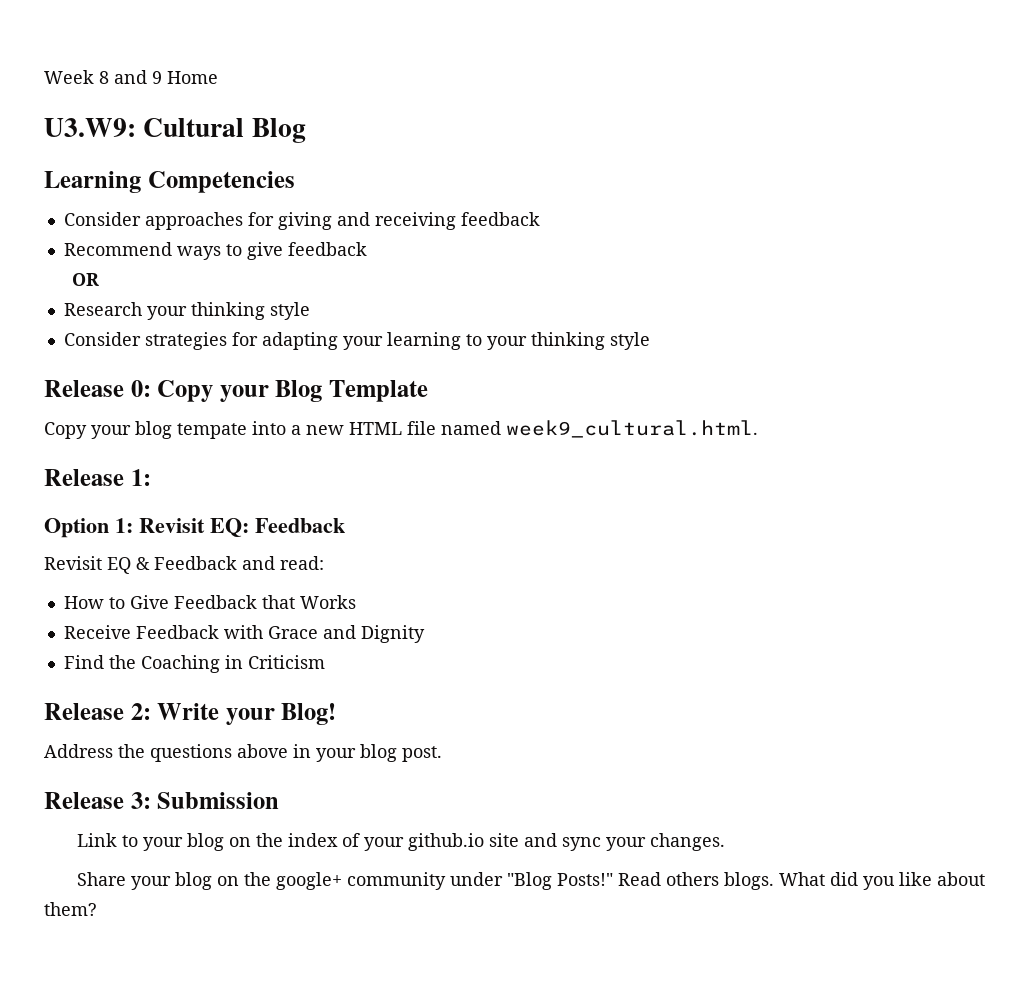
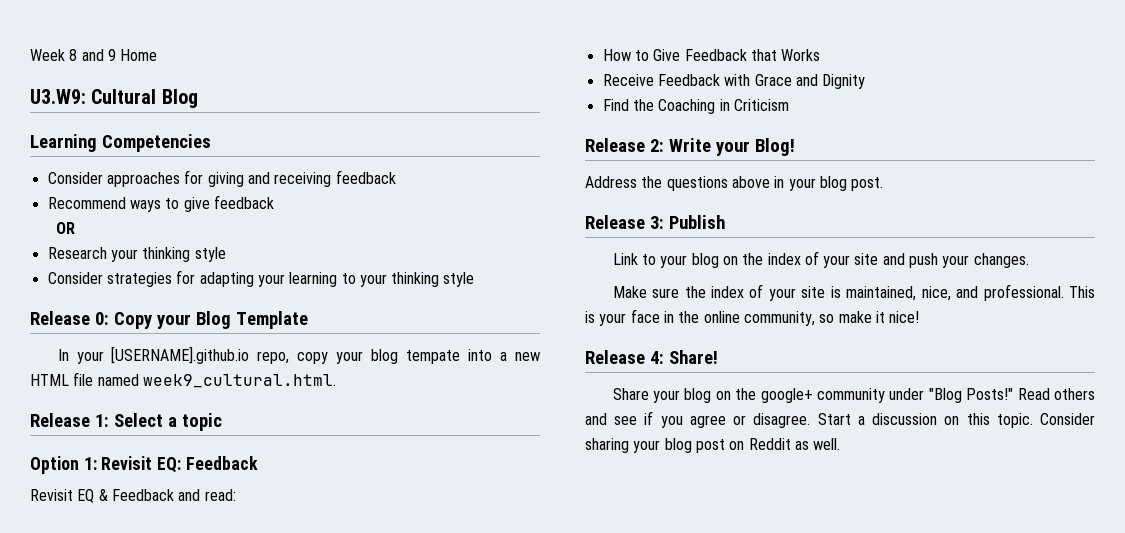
- Copy your blog tempate into a new HTML file named week9_cultural.html.
+ In your [USERNAME].github.io repo, copy your blog tempate into a new HTML file named week9_cultural.html.
- Release 1:
+ Release 1: Select a topic
- Release 3: Submission
+ Release 3: Publish
- Link to your blog on the index of your github.io site and sync your changes.
+ Link to your blog on the index of your site and push your changes.
+ Make sure the index of your site is maintained, nice, and professional. This is your face in the online community, so make it nice!
+ Release 4: Share!
- Read others blogs. What did you like about them?
+ Read others and see if you agree or disagree. Start a discussion on this topic. Consider sharing your blog post on Reddit as well.

